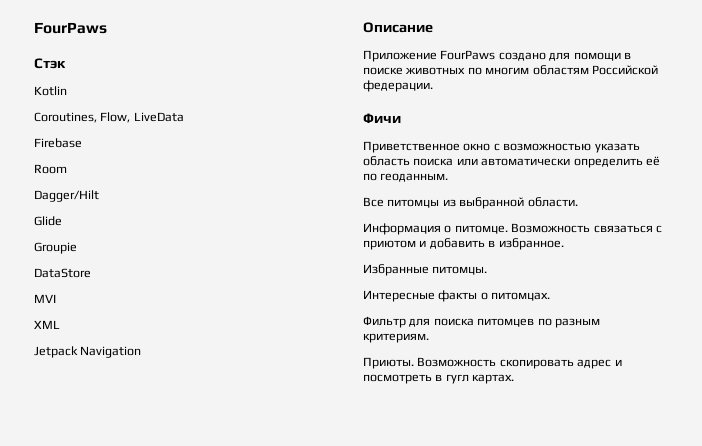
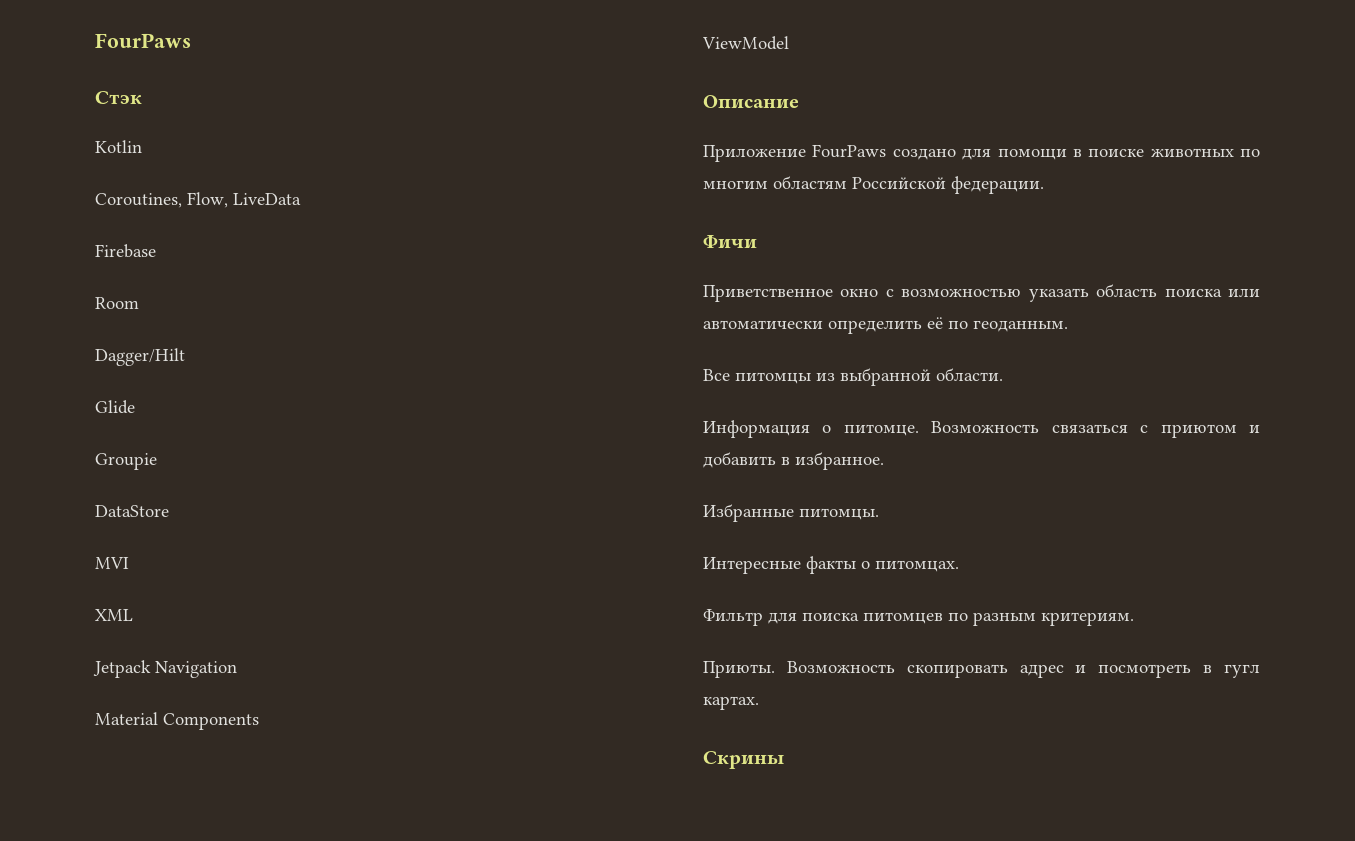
+ Material Components
+ ViewModel
+ Скрины

